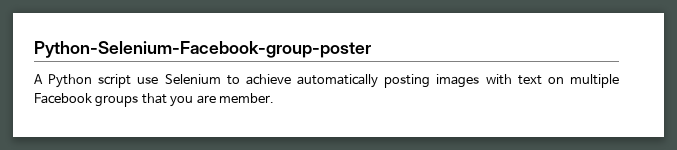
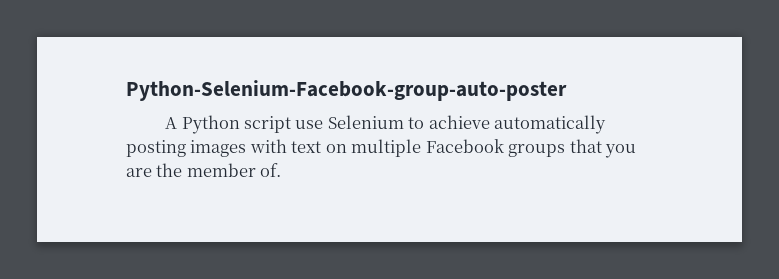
- Python-Selenium-Facebook-group-poster
+ Python-Selenium-Facebook-group-auto-poster
- A Python script use Selenium to achieve automatically posting images with text on multiple Facebook groups that you are member.
+ A Python script use Selenium to achieve automatically posting images with text on multiple Facebook groups that you are the member of.

